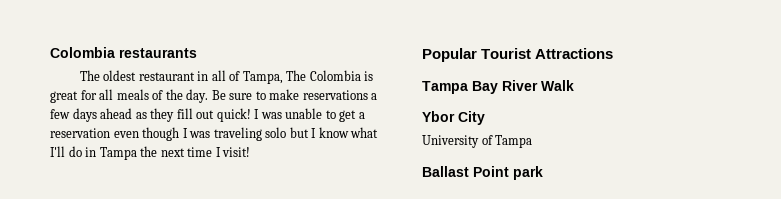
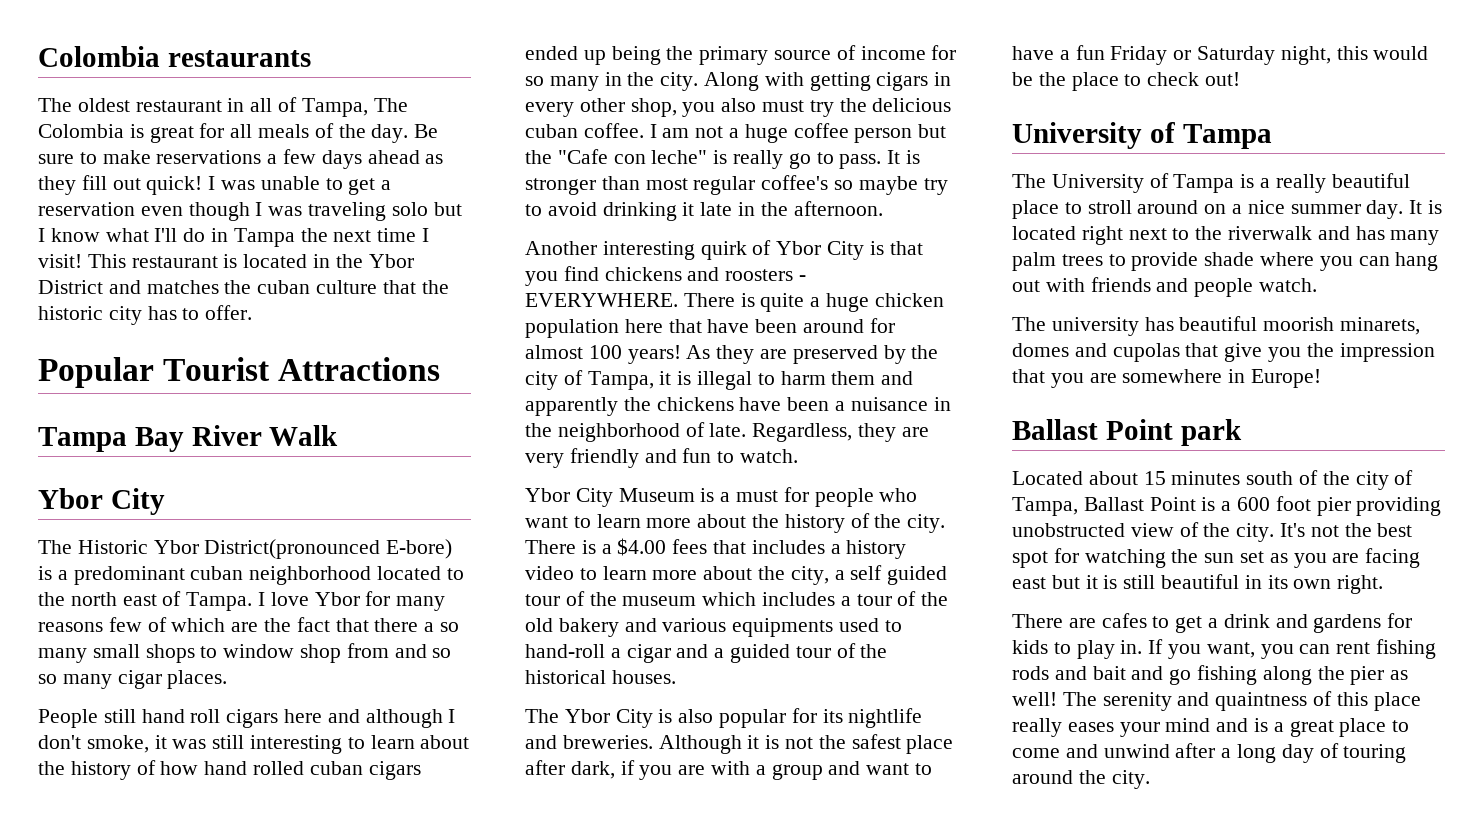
+ This restaurant is located in the Ybor District and matches the cuban culture that the historic city has to offer.
+ The Historic Ybor District(pronounced E-bore) is a predominant cuban neighborhood located to the north east of Tampa. I love Ybor for many reasons few of which are the fact that there a so many small shops to window shop from and so so many cigar places.
+ People still hand roll cigars here and although I don't smoke, it was still interesting to learn about the history of how hand rolled cuban cigars ended up being the primary source of income for so many in the city. Along with getting cigars in every other shop, you also must try the delicious cuban coffee. I am not a huge coffee person but the "Cafe con leche" is really go to pass. It is stronger than most regular coffee's so maybe try to avoid drinking it late in the afternoon.
+ Another interesting quirk of Ybor City is that you find chickens and roosters - EVERYWHERE. There is quite a huge chicken population here that have been around for almost 100 years! As they are preserved by the city of Tampa, it is illegal to harm them and apparently the chickens have been a nuisance in the neighborhood of late. Regardless, they are very friendly and fun to watch.
+ Ybor City Museum is a must for people who want to learn more about the history of the city. There is a $4.00 fees that includes a history video to learn more about the city, a self guided tour of the museum which includes a tour of the old bakery and various equipments used to hand-roll a cigar and a guided tour of the historical houses.
+ The Ybor City is also popular for its nightlife and breweries. Although it is not the safest place after dark, if you are with a group and want to have a fun Friday or Saturday night, this would be the place to check out!
  University of Tampa
+ The University of Tampa is a really beautiful place to stroll around on a nice summer day. It is located right next to the riverwalk and has many palm trees to provide shade where you can hang out with friends and people watch.
+ The university has beautiful moorish minarets, domes and cupolas that give you the impression that you are somewhere in Europe!
  Ballast Point park
+ Located about 15 minutes south of the city of Tampa, Ballast Point is a 600 foot pier providing unobstructed view of the city. It's not the best spot for watching the sun set as you are facing east but it is still beautiful in its own right.
+ There are cafes to get a drink and gardens for kids to play in. If you want, you can rent fishing rods and bait and go fishing along the pier as well! The serenity and quaintness of this place really eases your mind and is a great place to come and unwind after a long day of touring around the city.

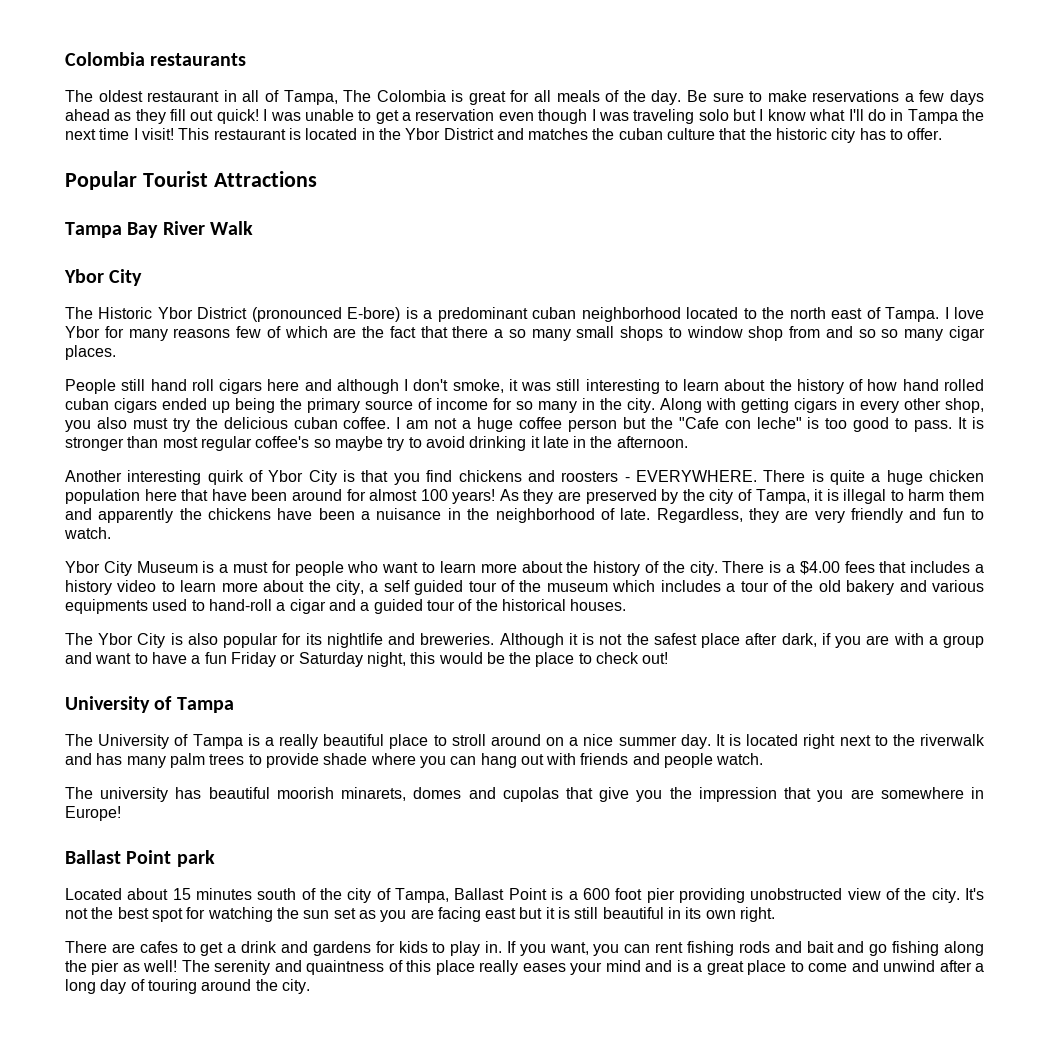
- The Historic Ybor District(pronounced E-bore) is a predominant cuban neighborhood located to the north east of Tampa.
+ The Historic Ybor District (pronounced E-bore) is a predominant cuban neighborhood located to the north east of Tampa.
- I am not a huge coffee person but the "Cafe con leche" is really go to pass.
+ I am not a huge coffee person but the "Cafe con leche" is too good to pass.

